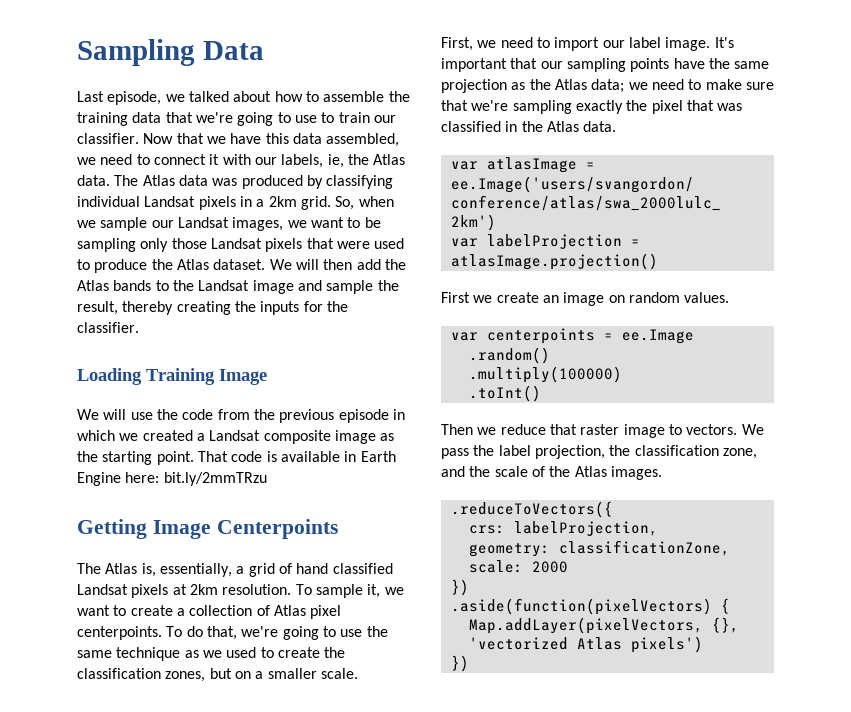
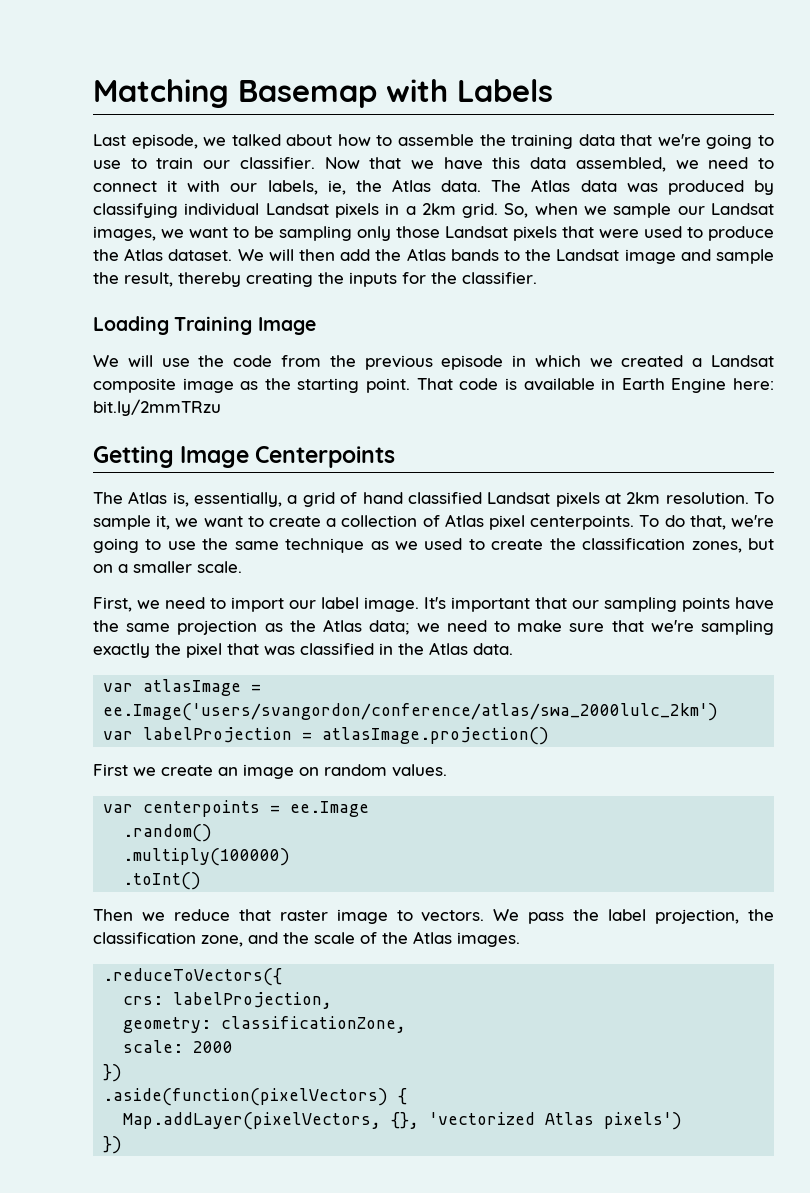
- Sampling Data
+ Matching Basemap with Labels

